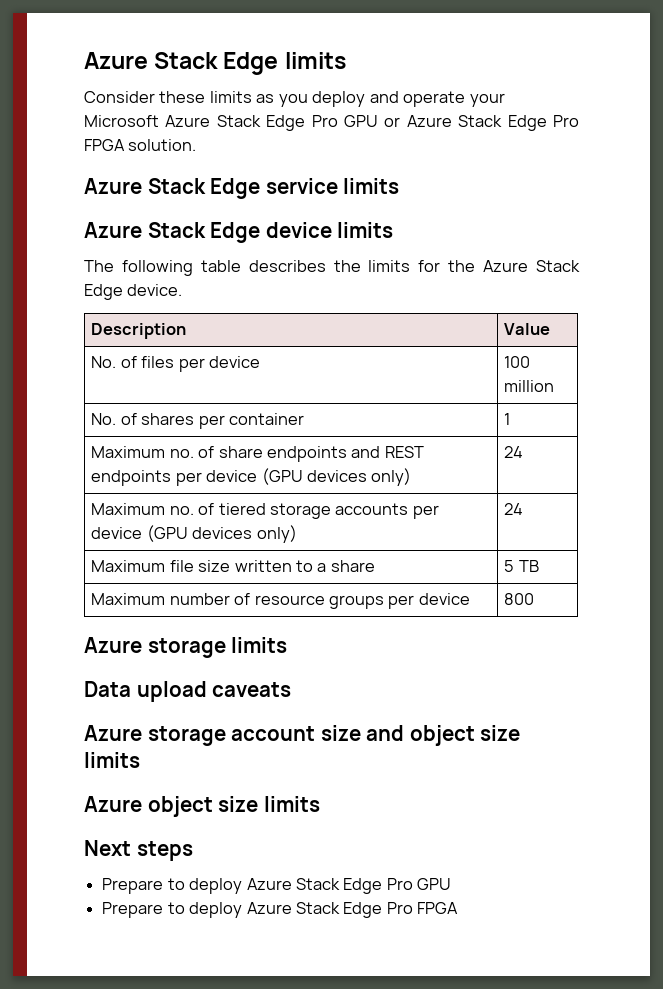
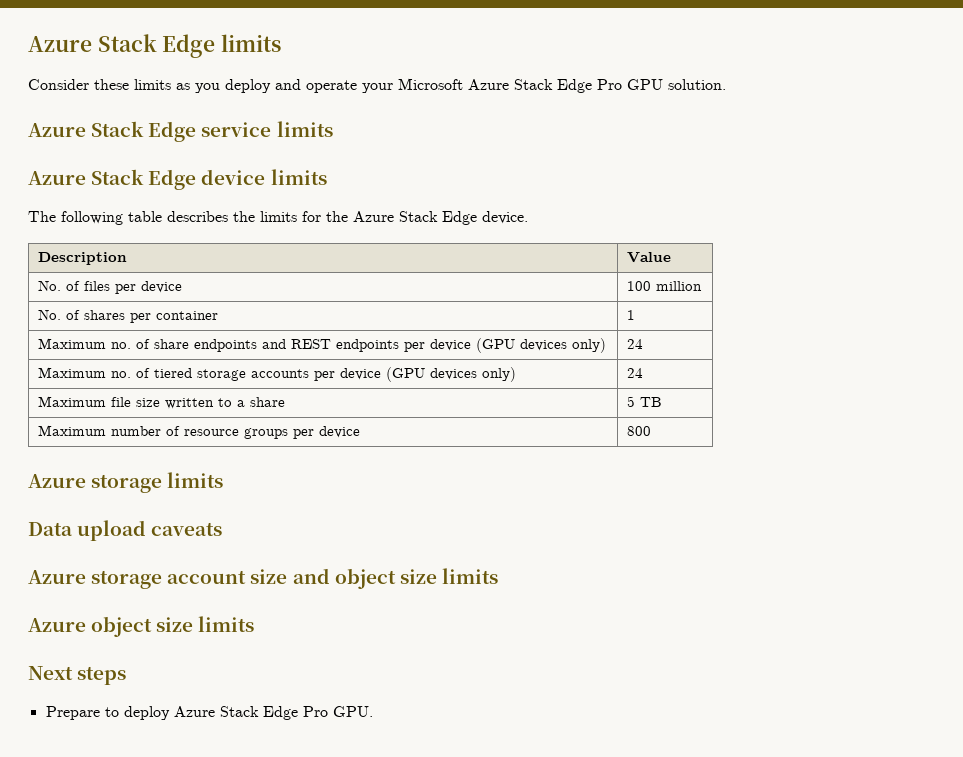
- Consider these limits as you deploy and operate your Microsoft Azure Stack Edge Pro GPU or Azure Stack Edge Pro FPGA solution.
+ Consider these limits as you deploy and operate your Microsoft Azure Stack Edge Pro GPU solution.
- Prepare to deploy Azure Stack Edge Pro GPU
- Prepare to deploy Azure Stack Edge Pro FPGA
+ Prepare to deploy Azure Stack Edge Pro GPU.

